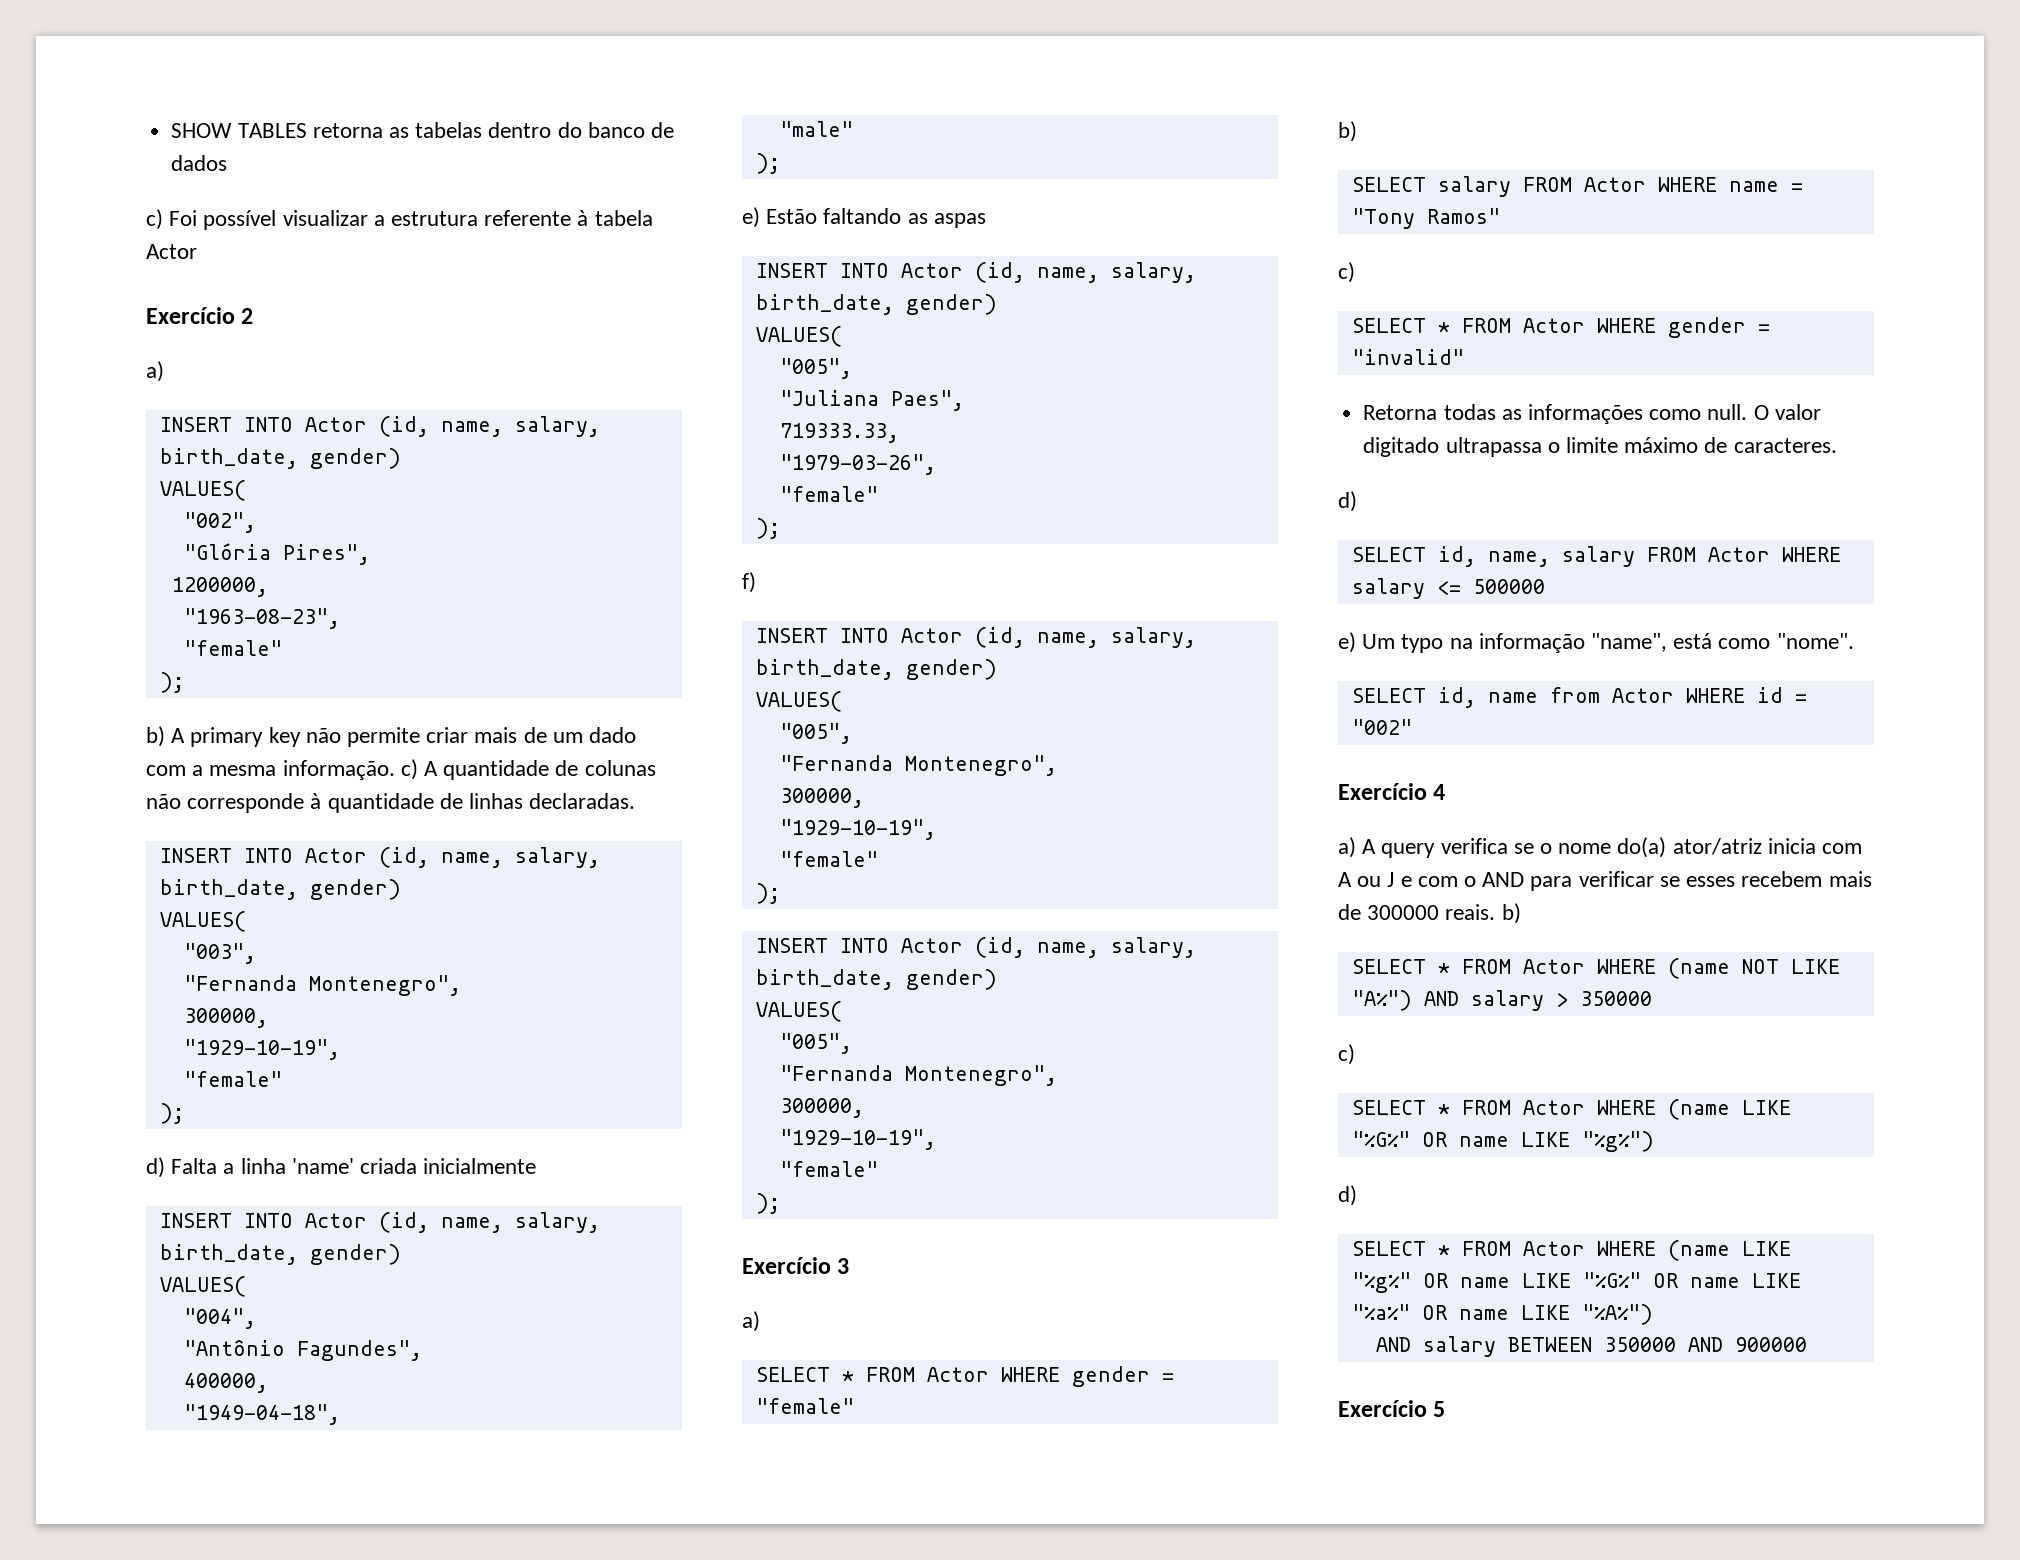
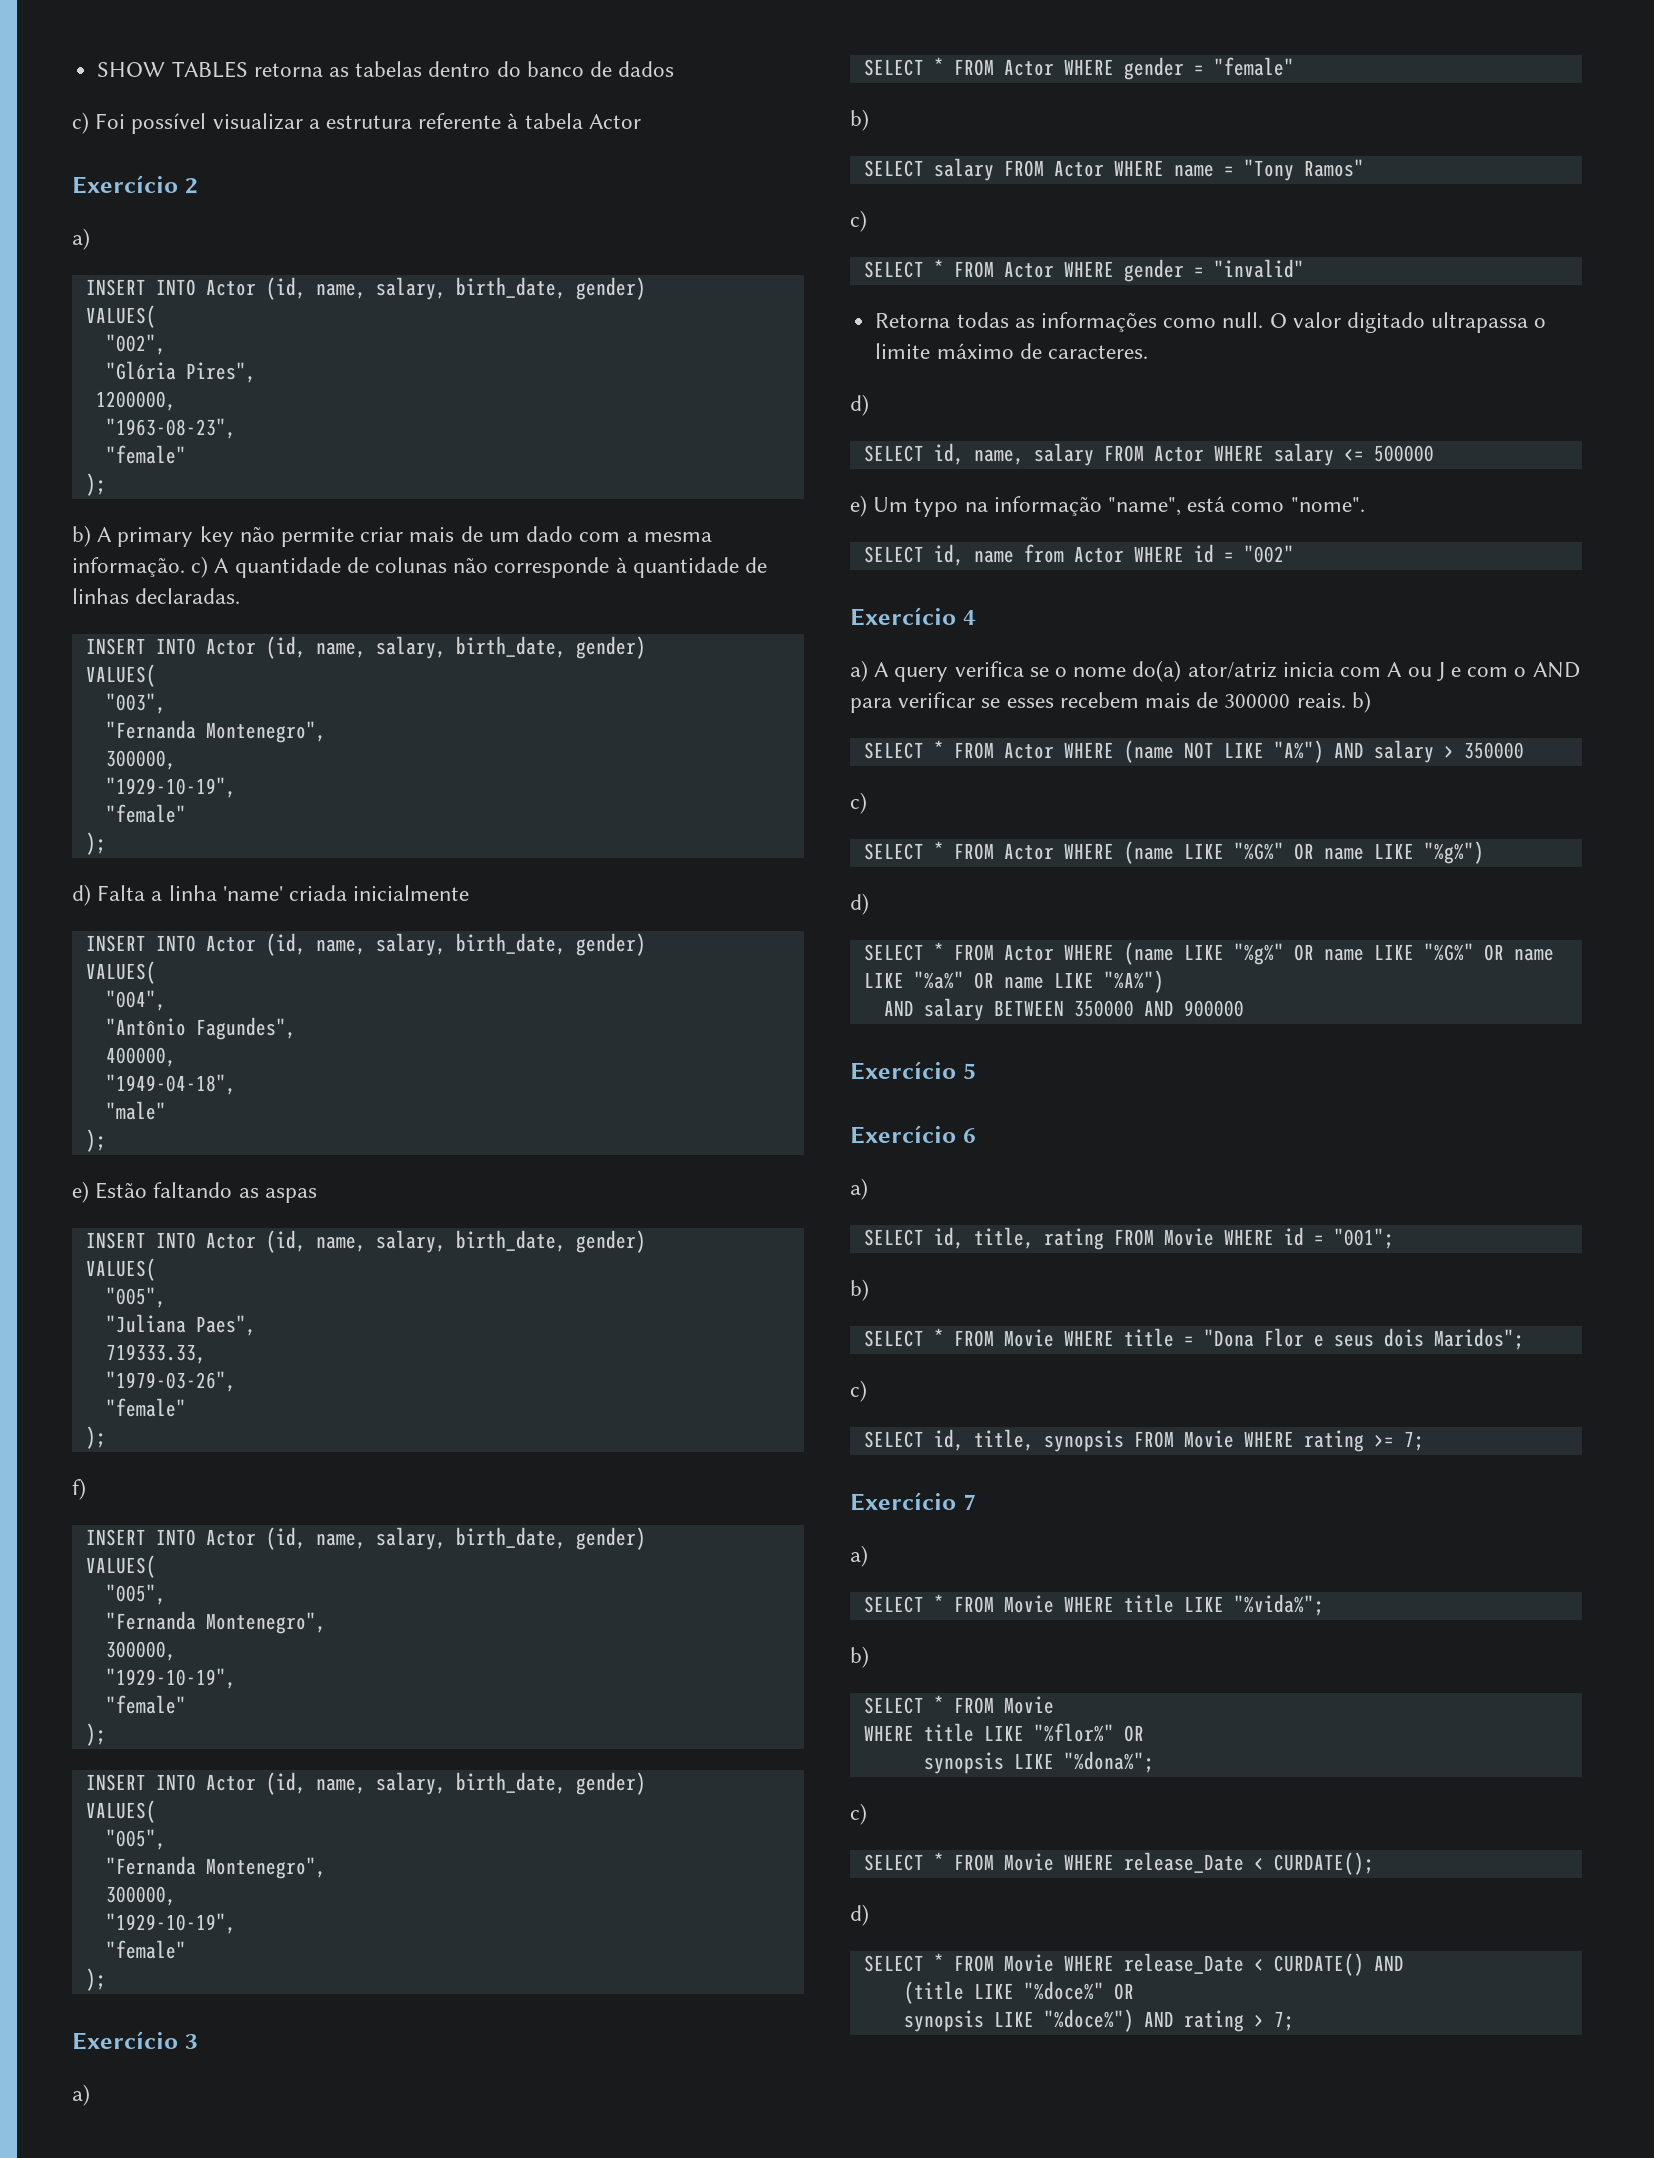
+ Exercício 6
+ a)
+ SELECT id, title, rating FROM Movie WHERE id = "001";
+ b)
+ SELECT * FROM Movie WHERE title = "Dona Flor e seus dois Maridos";
+ c)
+ SELECT id, title, synopsis FROM Movie WHERE rating >= 7;
+ Exercício 7
+ a)
+ SELECT * FROM Movie WHERE title LIKE "%vida%";
+ b)
+ SELECT * FROM Movie
+ WHERE title LIKE "%flor%" OR
+ synopsis LIKE "%dona%";
+ c)
+ SELECT * FROM Movie WHERE release_Date < CURDATE();
+ d)
+ SELECT * FROM Movie WHERE release_Date < CURDATE() AND
+ (title LIKE "%doce%" OR
+ synopsis LIKE "%doce%") AND rating > 7;

